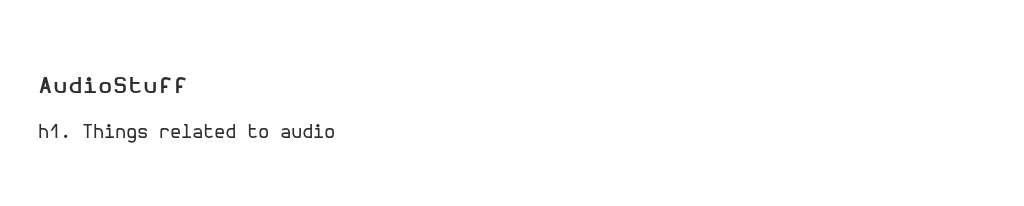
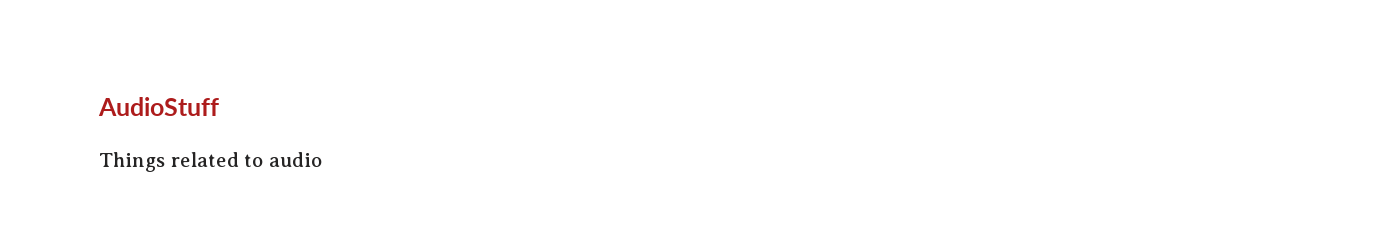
- h1.

